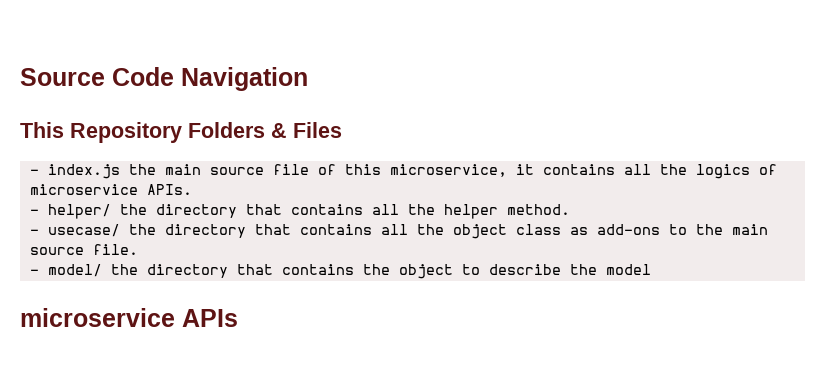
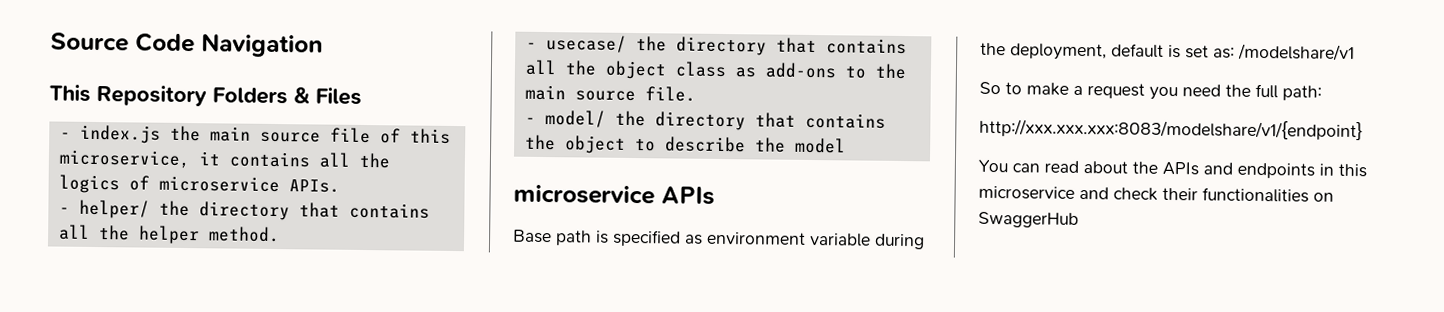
+ Base path is specified as environment variable during the deployment, default is set as: /modelshare/v1
+ So to make a request you need the full path:
+ http://xxx.xxx.xxx:8083/modelshare/v1/{endpoint}
+ You can read about the APIs and endpoints in this microservice and check their functionalities on SwaggerHub

